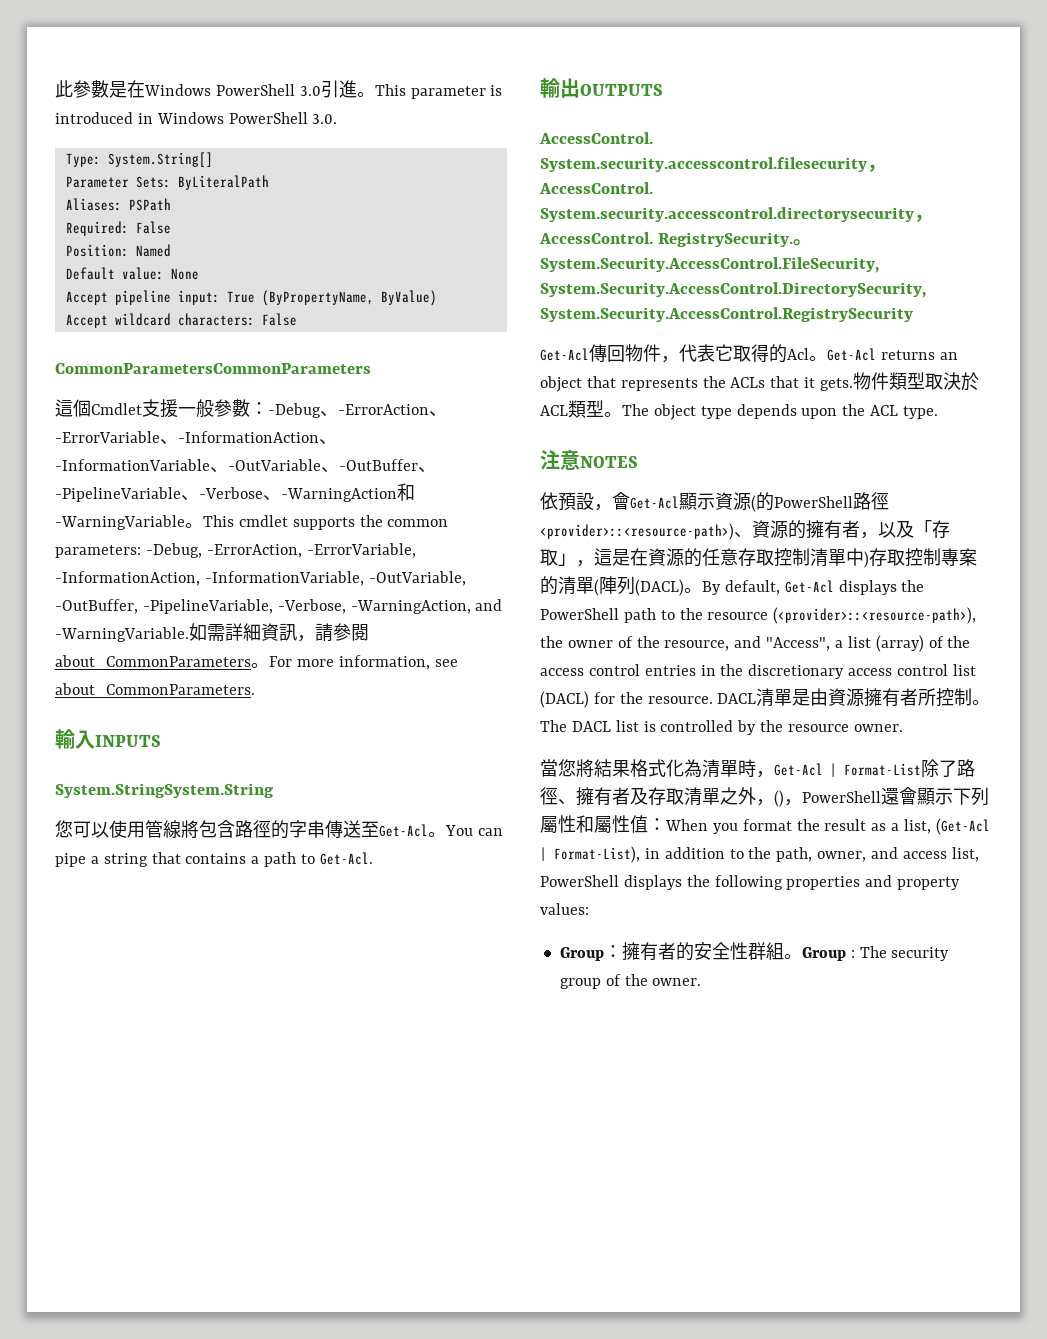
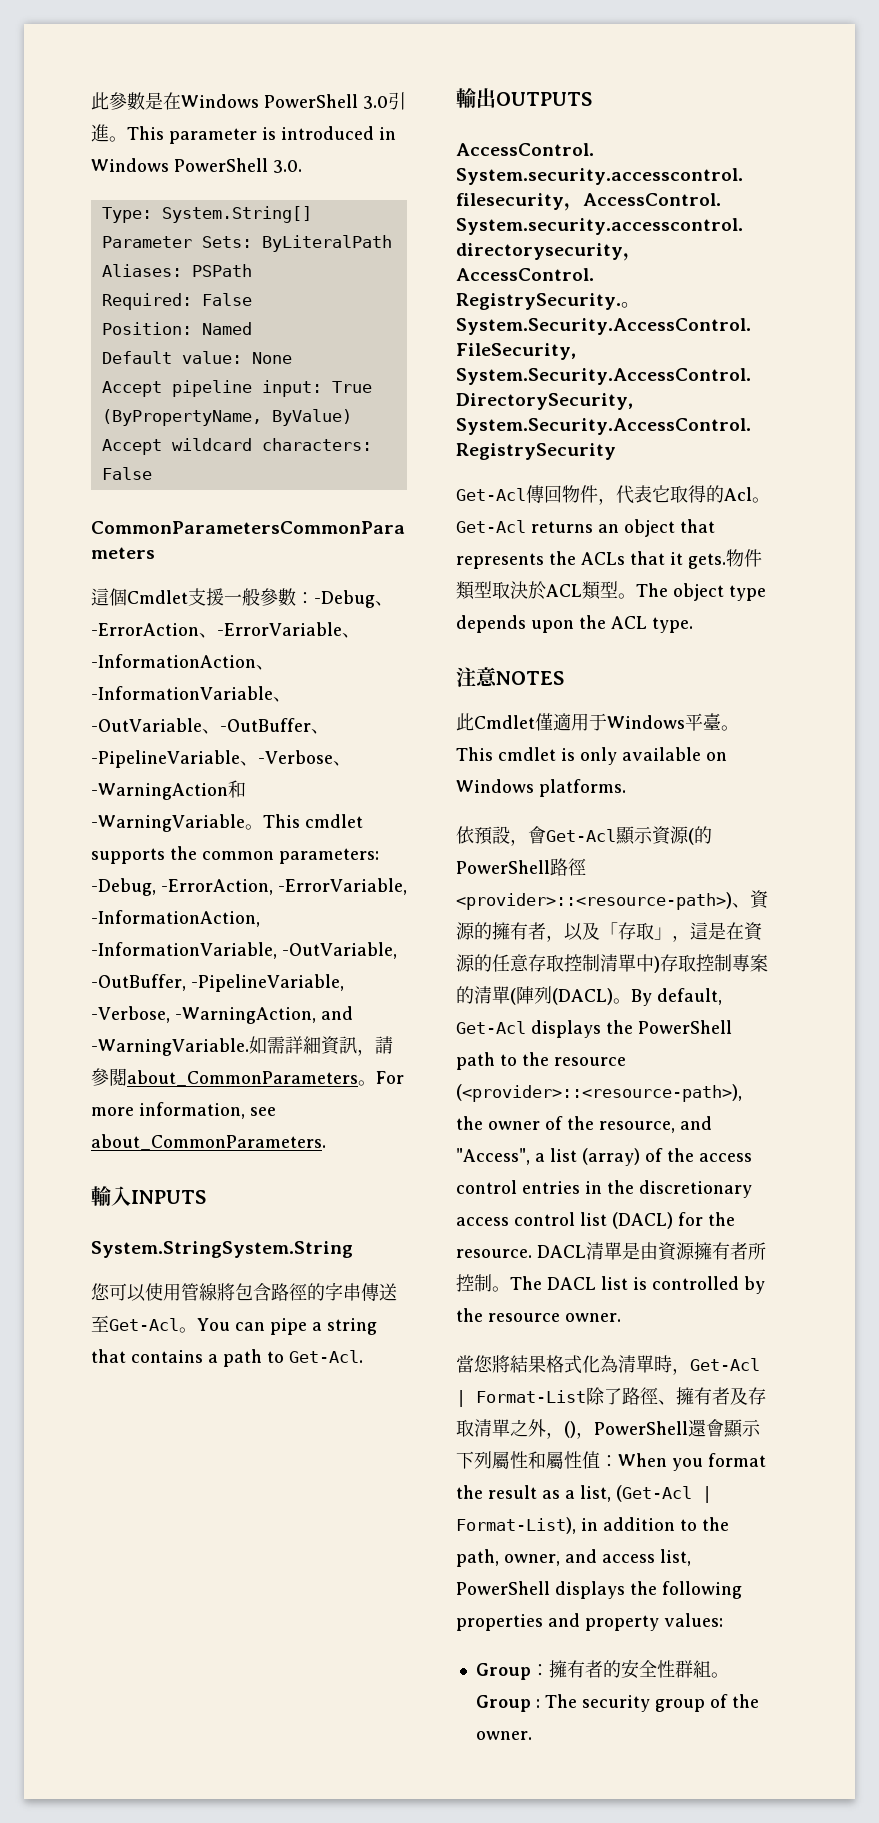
+ 此Cmdlet僅適用于Windows平臺。This cmdlet is only available on Windows platforms.

